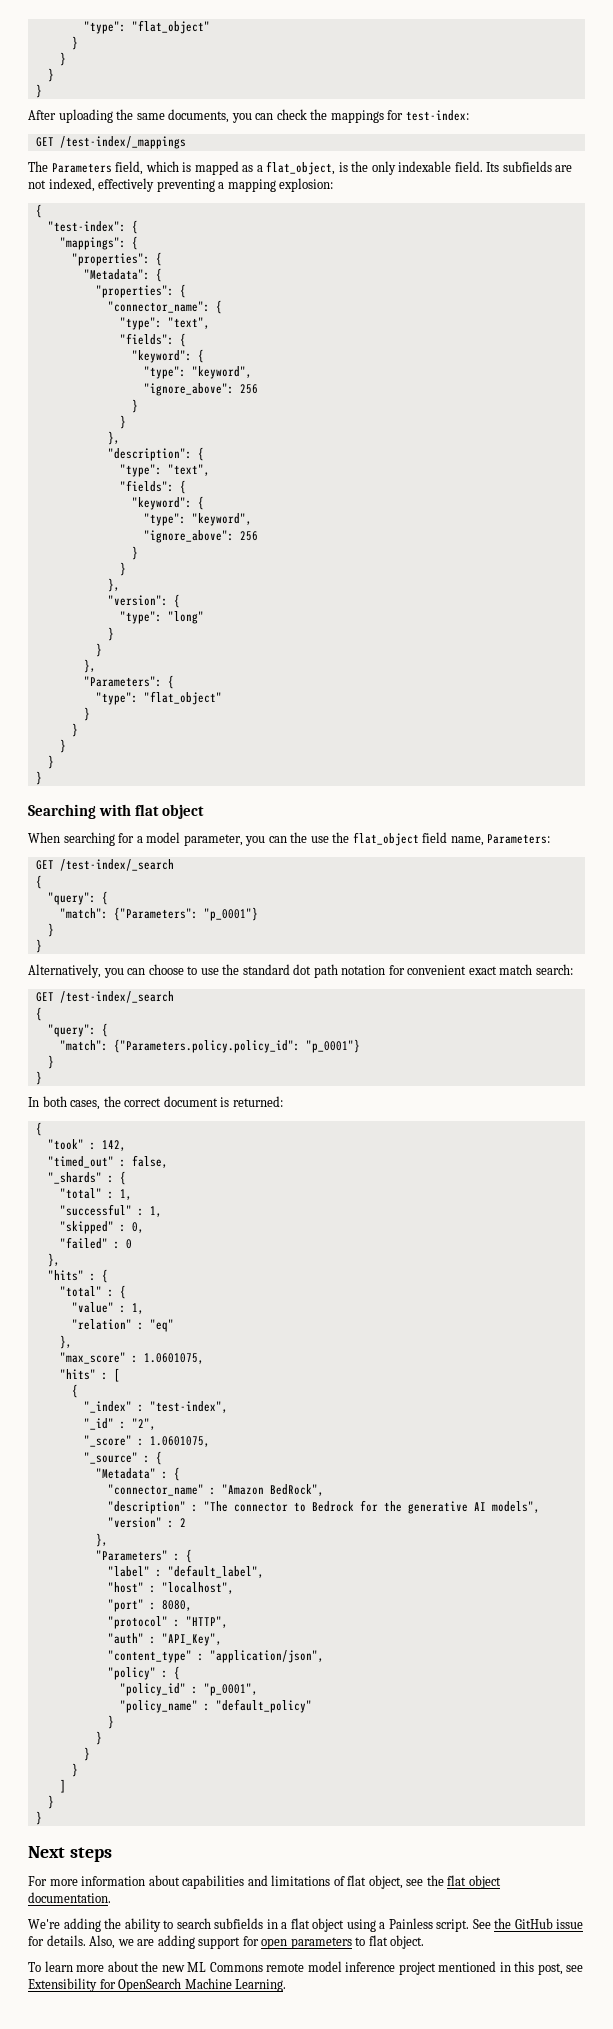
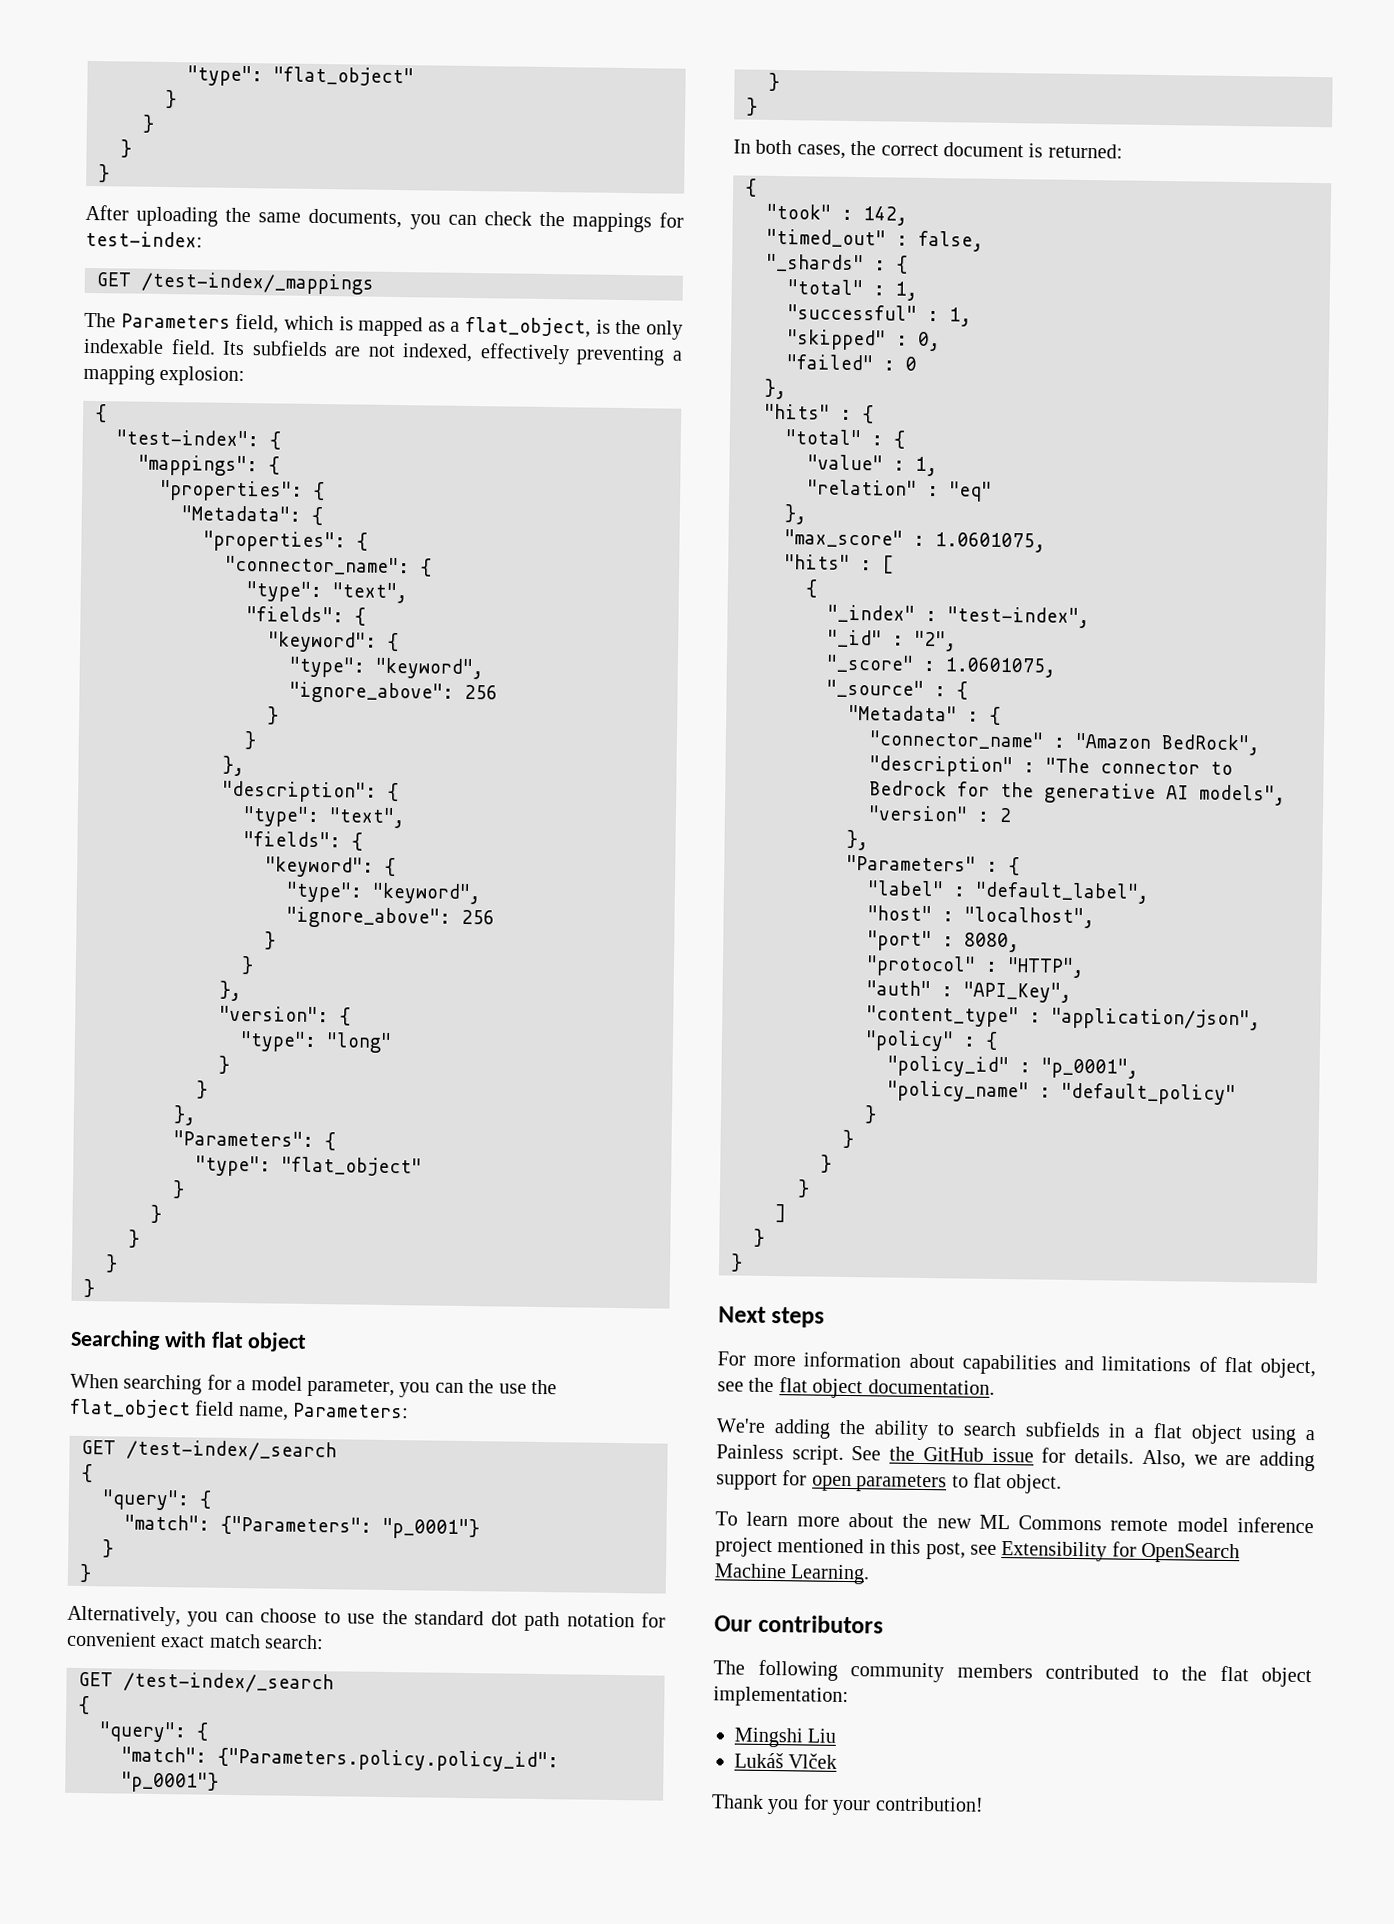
+ Our contributors
+ The following community members contributed to the flat object implementation:
+ Mingshi Liu
+ Lukáš Vlček
+ Thank you for your contribution!

